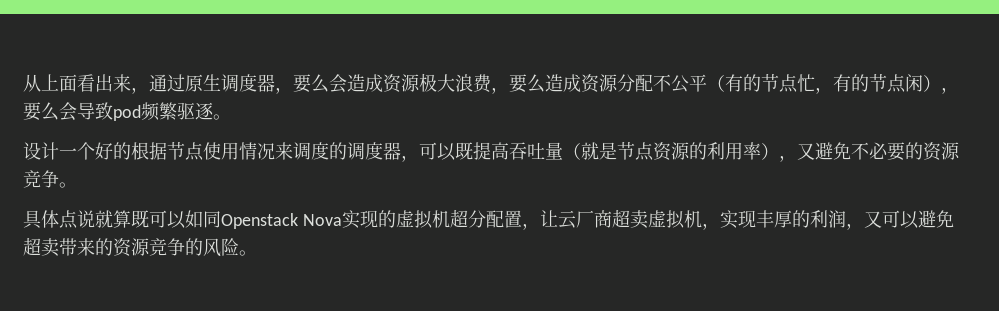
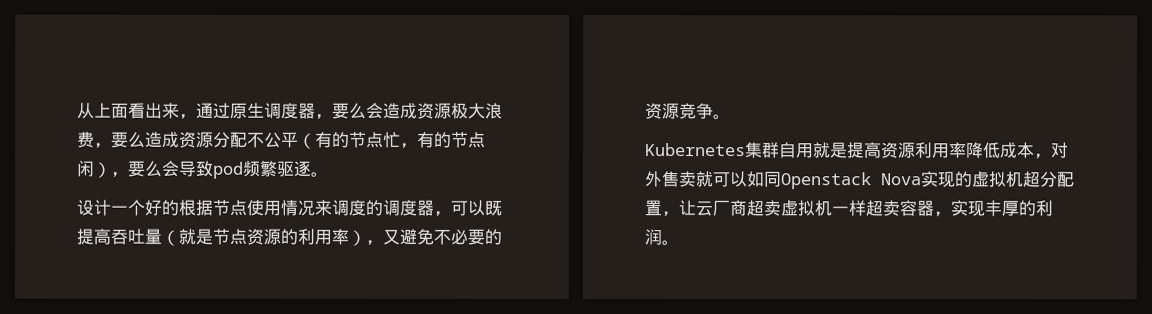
- 具体点说就算既可以如同Openstack Nova实现的虚拟机超分配置，让云厂商超卖虚拟机，实现丰厚的利润，又可以避免超卖带来的资源竞争的风险。
+ Kubernetes集群自用就是提高资源利用率降低成本，对外售卖就可以如同Openstack Nova实现的虚拟机超分配置，让云厂商超卖虚拟机一样超卖容器，实现丰厚的利润。

